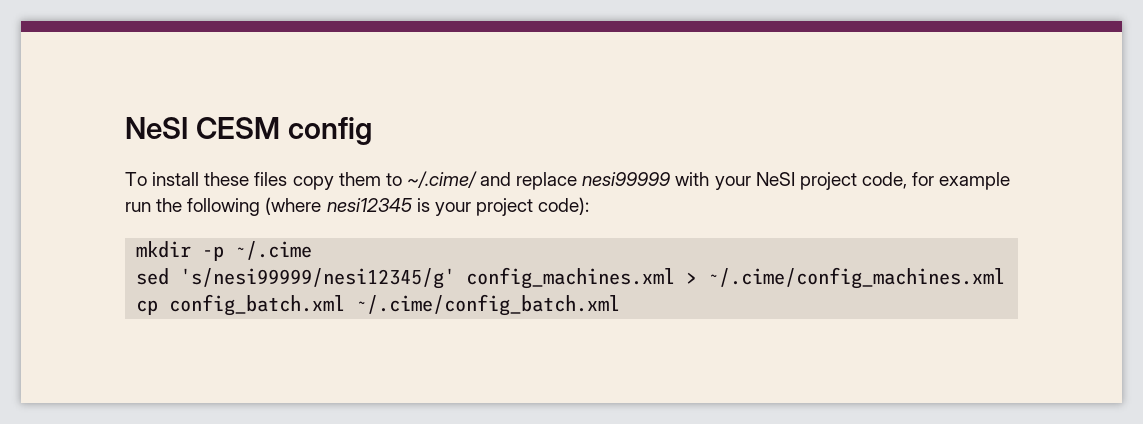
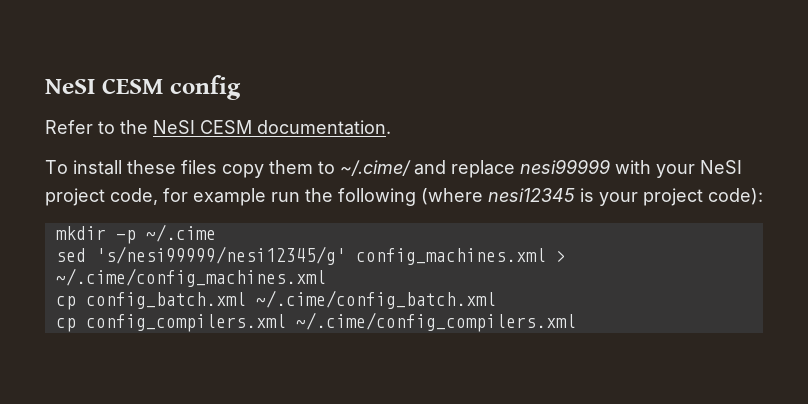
+ Refer to the NeSI CESM documentation.
+ cp config_compilers.xml ~/.cime/config_compilers.xml

